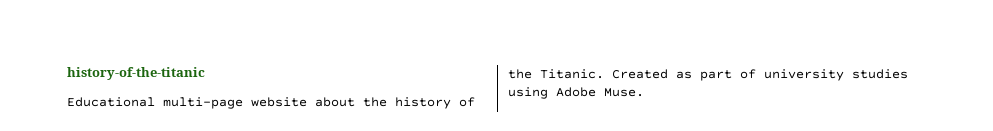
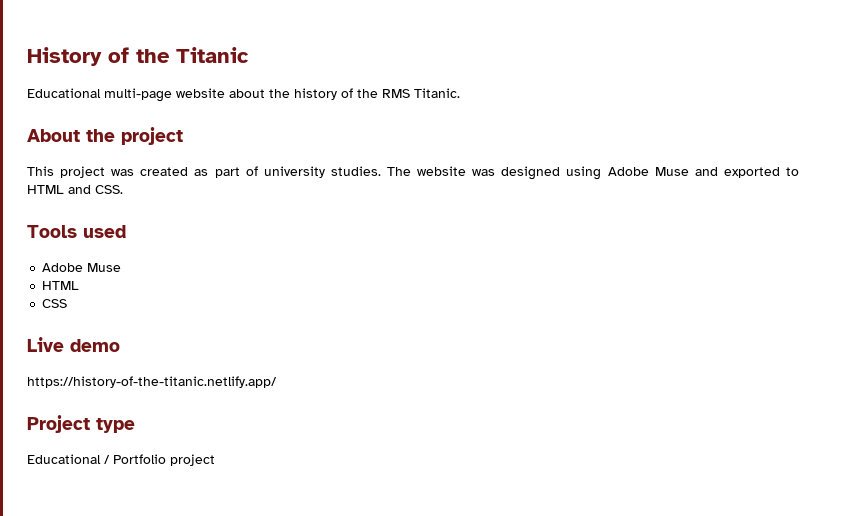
- history-of-the-titanic
+ History of the Titanic
- Educational multi-page website about the history of the Titanic. Created as part of university studies using Adobe Muse.
+ Educational multi-page website about the history of the RMS Titanic.
+ About the project
+ This project was created as part of university studies. The website was designed using Adobe Muse and exported to HTML and CSS.
+ Tools used
+ Adobe Muse
+ HTML
+ CSS
+ Live demo
+ https://history-of-the-titanic.netlify.app/
+ Project type
+ Educational / Portfolio project

